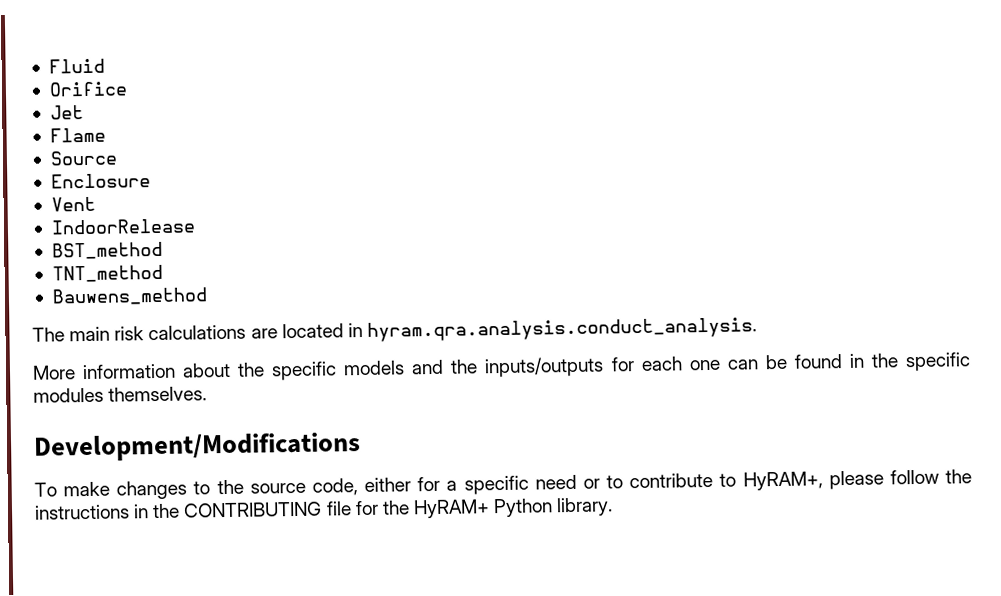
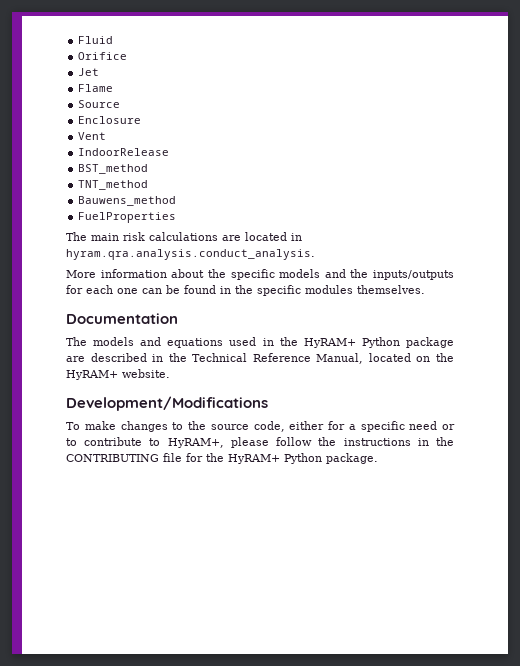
+ FuelProperties
+ Documentation
+ The models and equations used in the HyRAM+ Python package are described in the Technical Reference Manual, located on the HyRAM+ website.
- To make changes to the source code, either for a specific need or to contribute to HyRAM+, please follow the instructions in the CONTRIBUTING file for the HyRAM+ Python library.
+ To make changes to the source code, either for a specific need or to contribute to HyRAM+, please follow the instructions in the CONTRIBUTING file for the HyRAM+ Python package.

